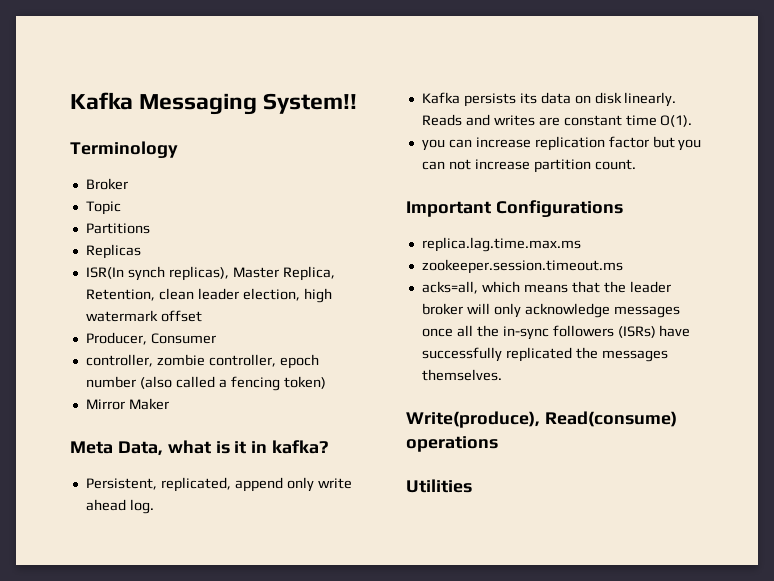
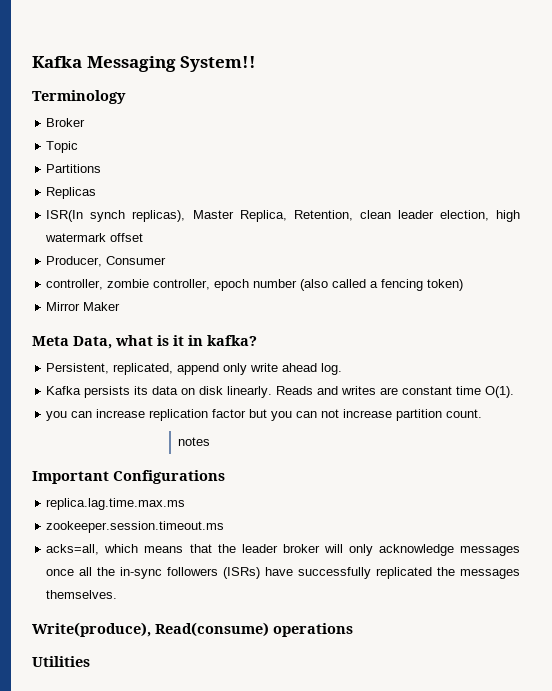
+ notes

